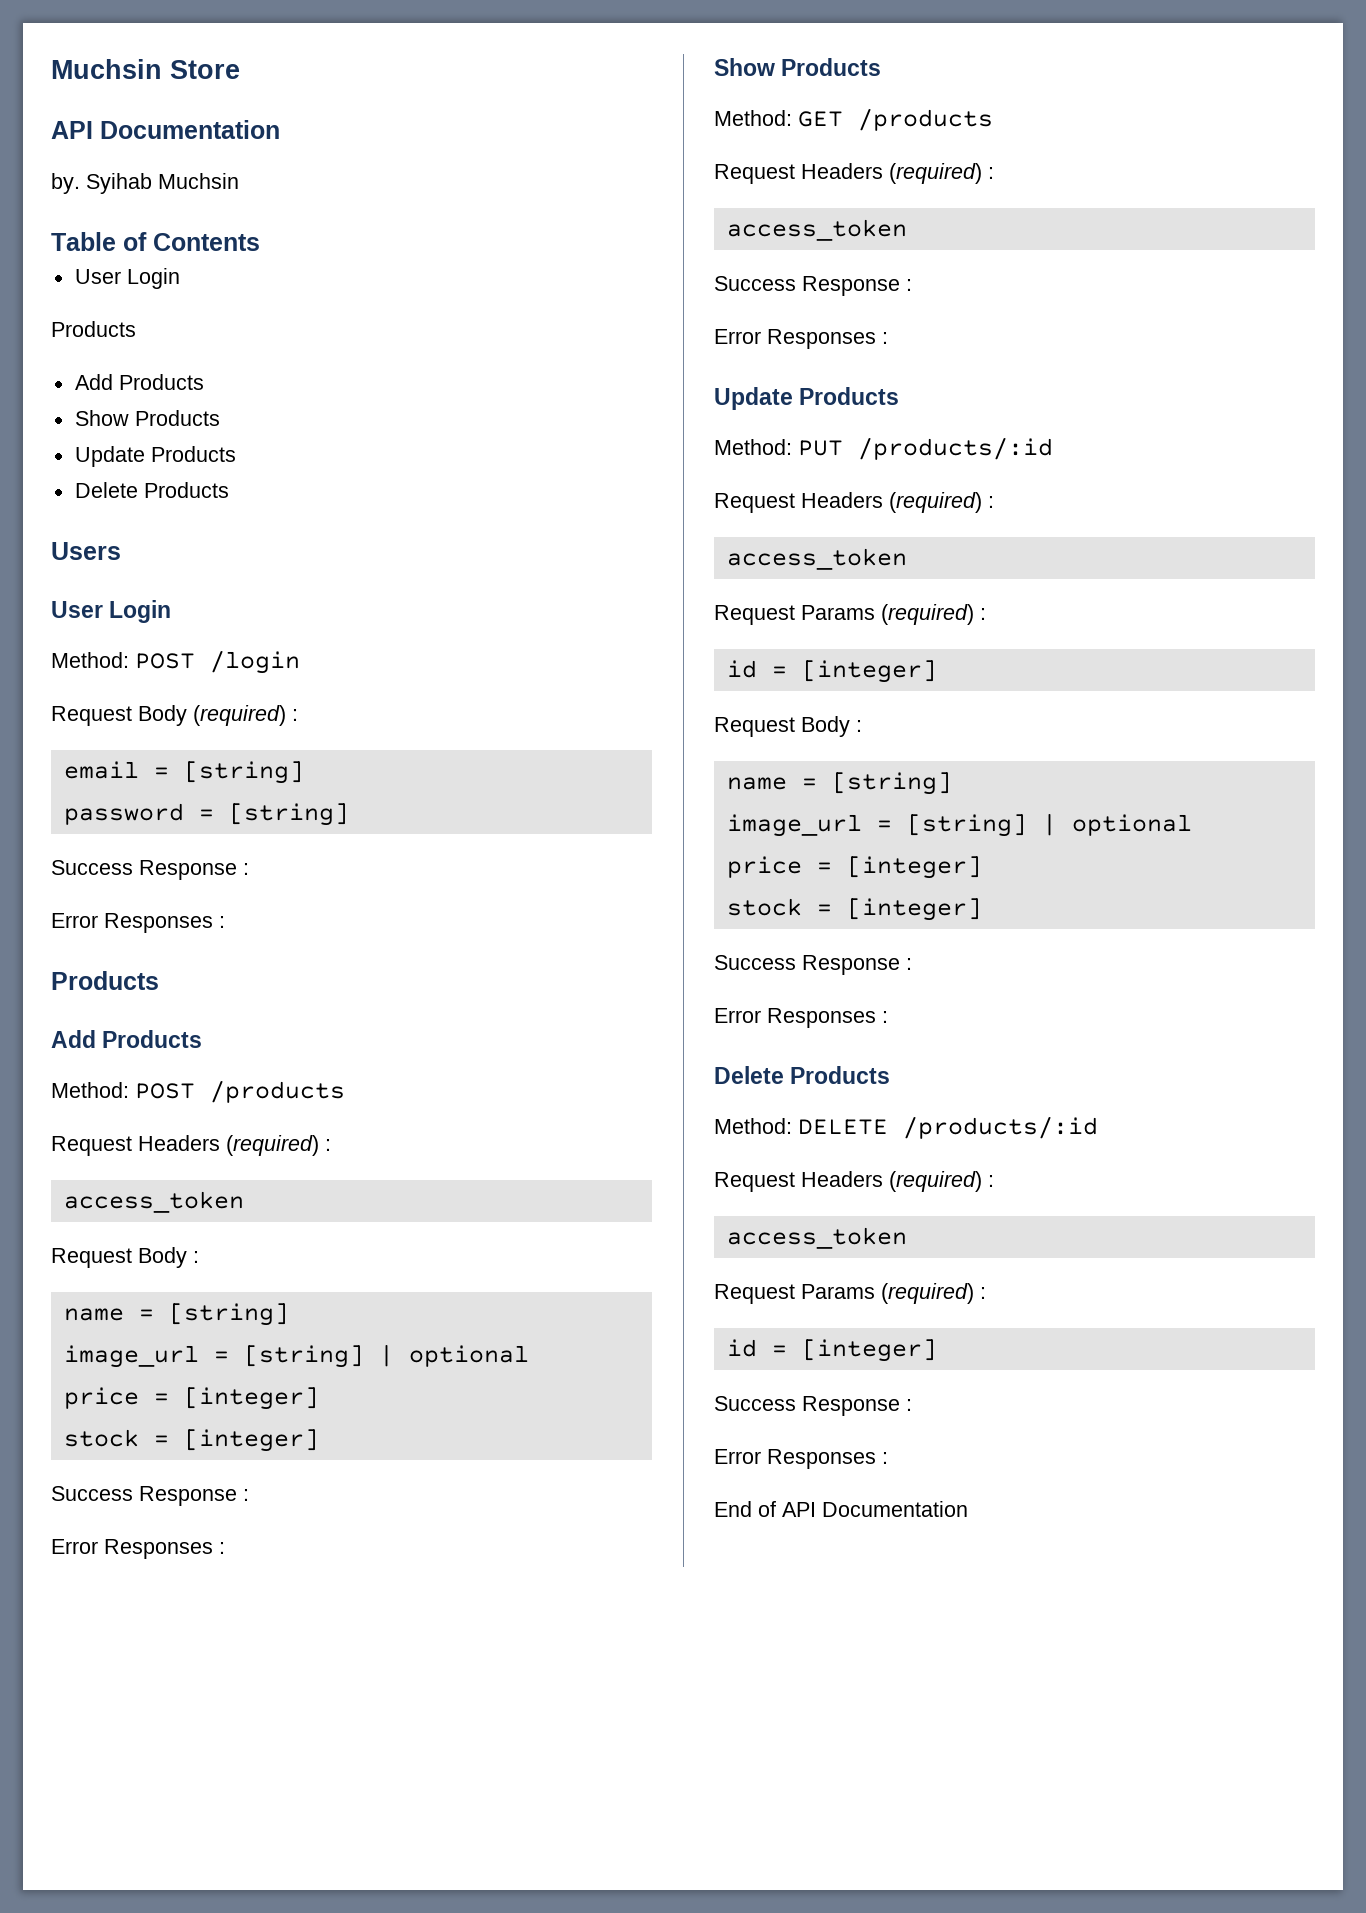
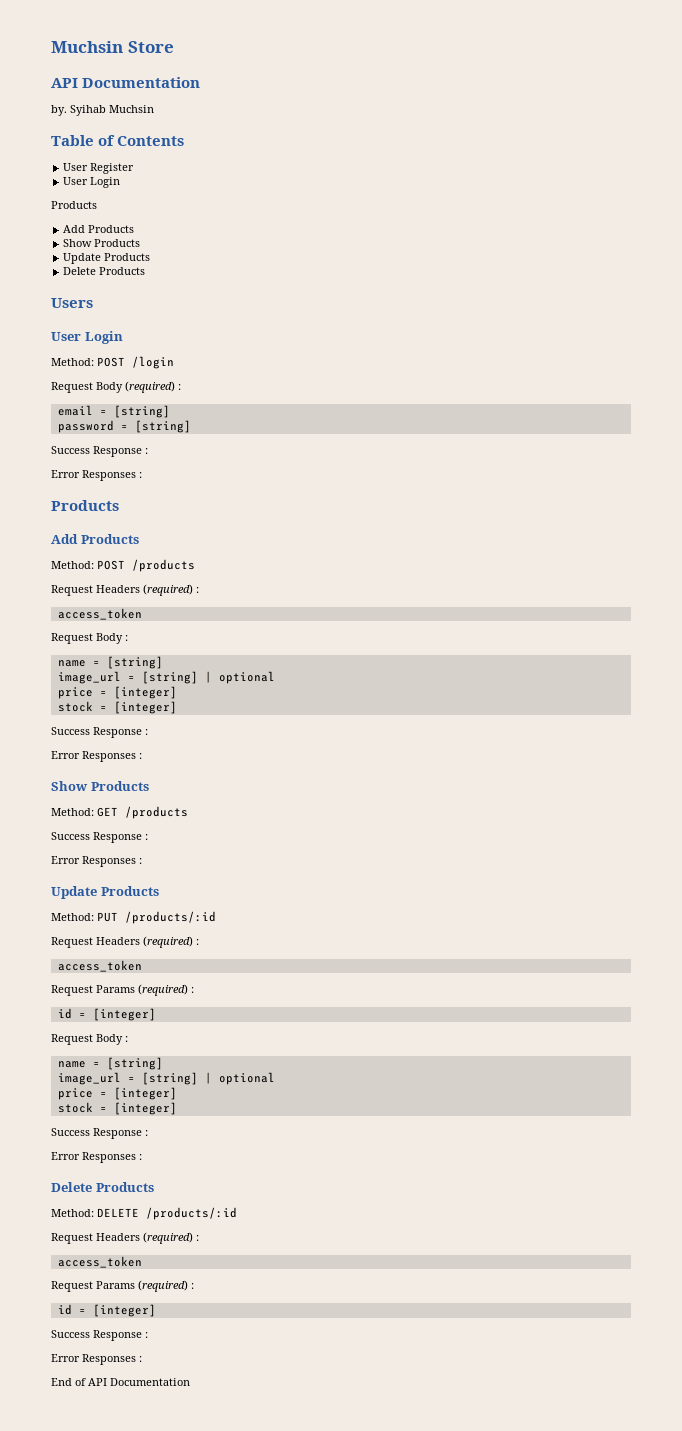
+ User Register
  Method: GET /products
- Request Headers (required) :
- access_token

